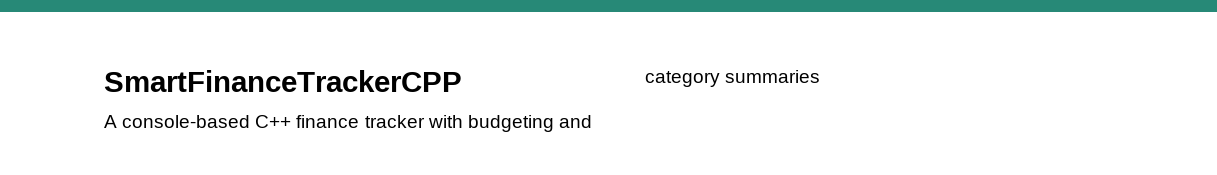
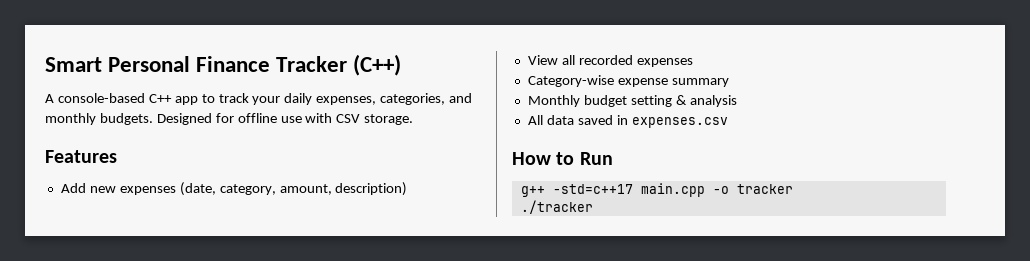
- SmartFinanceTrackerCPP
- A console-based C++ finance tracker with budgeting and category summaries
+ Smart Personal Finance Tracker (C++)
+ A console-based C++ app to track your daily expenses, categories, and monthly budgets. Designed for offline use with CSV storage.
+ Features
+ Add new expenses (date, category, amount, description)
+ View all recorded expenses
+ Category-wise expense summary
+ Monthly budget setting & analysis
+ All data saved in expenses.csv
+ How to Run
+ g++ -std=c++17 main.cpp -o tracker
+ ./tracker

